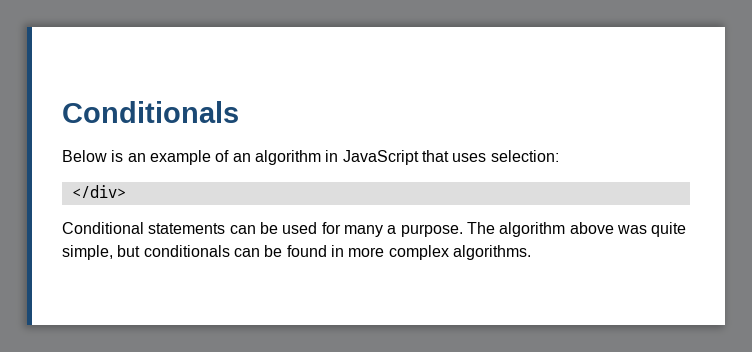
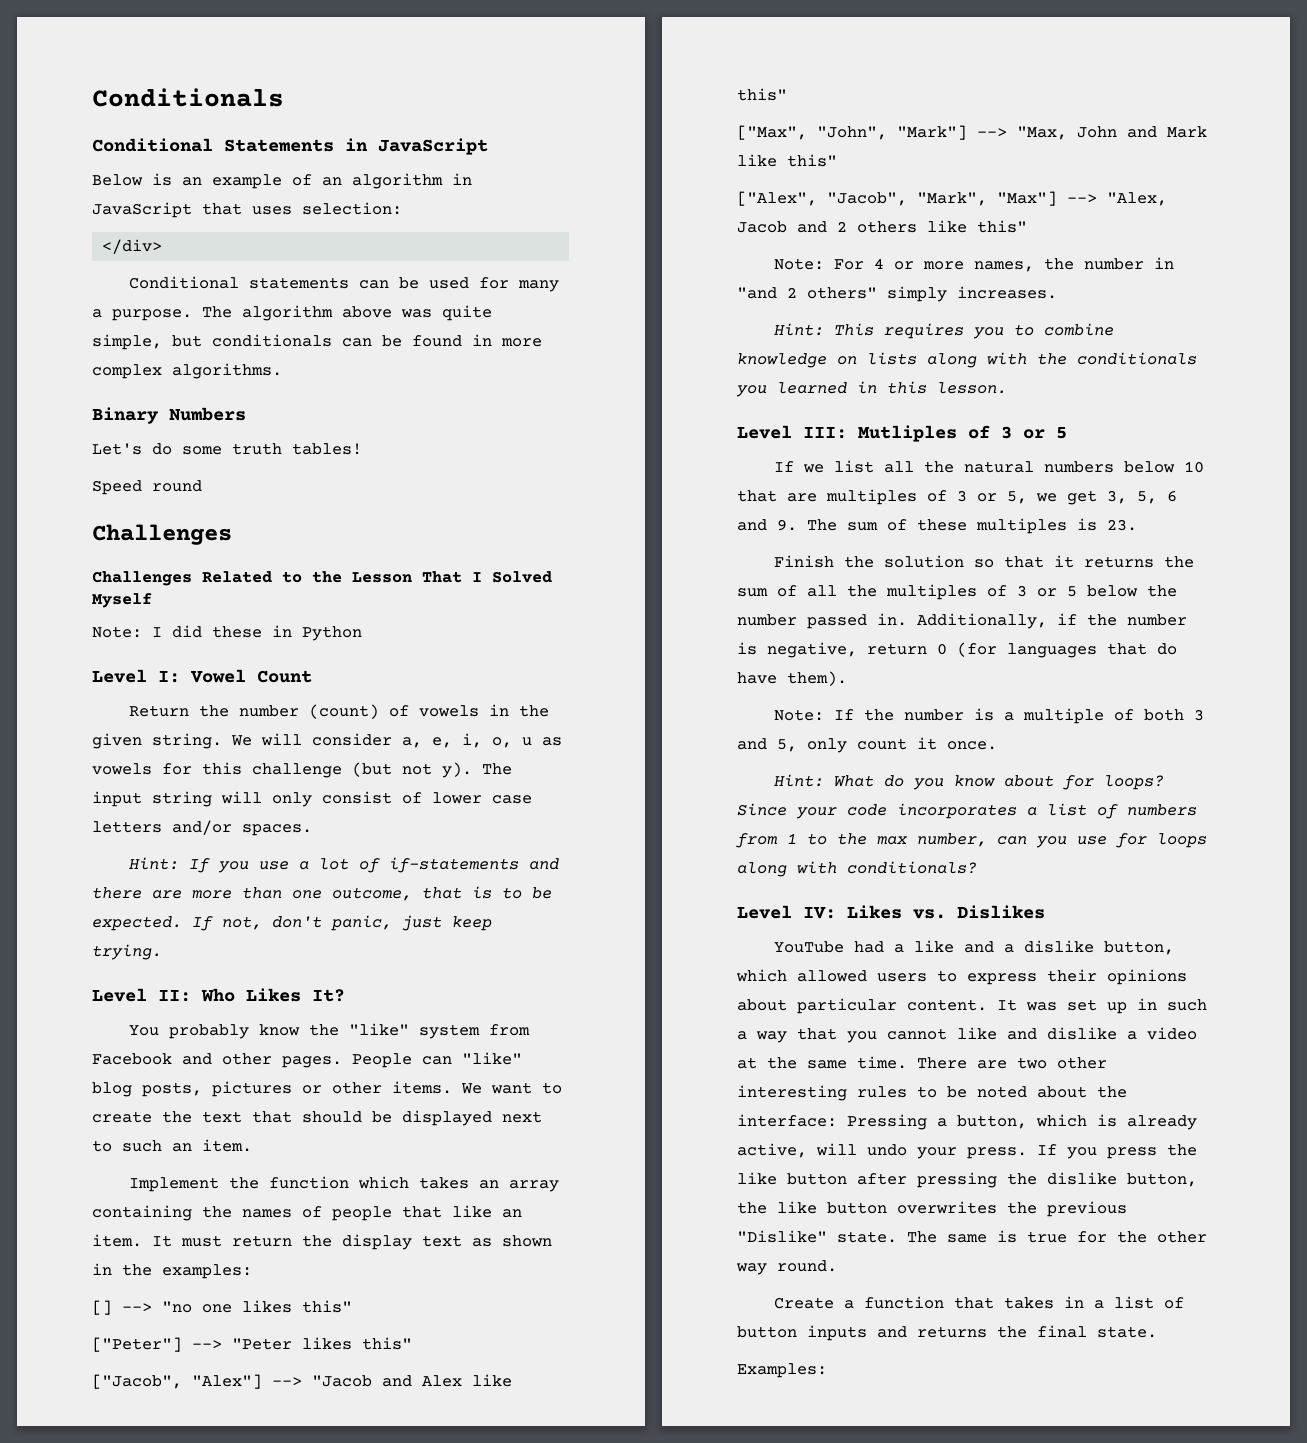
+ Conditional Statements in JavaScript
+ Binary Numbers
+ Let's do some truth tables!
+ Speed round
+ Challenges
+ Challenges Related to the Lesson That I Solved Myself
+ Note: I did these in Python
+ Level I: Vowel Count
+ Return the number (count) of vowels in the given string. We will consider a, e, i, o, u as vowels for this challenge (but not y). The input string will only consist of lower case letters and/or spaces.
+ Hint: If you use a lot of if-statements and there are more than one outcome, that is to be expected. If not, don't panic, just keep trying.
+ Level II: Who Likes It?
+ You probably know the "like" system from Facebook and other pages. People can "like" blog posts, pictures or other items. We want to create the text that should be displayed next to such an item.
+ Implement the function which takes an array containing the names of people that like an item. It must return the display text as shown in the examples:
+ [] --> "no one likes this"
+ ["Peter"] --> "Peter likes this"
+ ["Jacob", "Alex"] --> "Jacob and Alex like this"
+ ["Max", "John", "Mark"] --> "Max, John and Mark like this"
+ ["Alex", "Jacob", "Mark", "Max"] --> "Alex, Jacob and 2 others like this"
+ Note: For 4 or more names, the number in "and 2 others" simply increases.
+ Hint: This requires you to combine knowledge on lists along with the conditionals you learned in this lesson.
+ Level III: Mutliples of 3 or 5
+ If we list all the natural numbers below 10 that are multiples of 3 or 5, we get 3, 5, 6 and 9. The sum of these multiples is 23.
+ Finish the solution so that it returns the sum of all the multiples of 3 or 5 below the number passed in. Additionally, if the number is negative, return 0 (for languages that do have them).
+ Note: If the number is a multiple of both 3 and 5, only count it once.
+ Hint: What do you know about for loops? Since your code incorporates a list of numbers from 1 to the max number, can you use for loops along with conditionals?
+ Level IV: Likes vs. Dislikes
+ YouTube had a like and a dislike button, which allowed users to express their opinions about particular content. It was set up in such a way that you cannot like and dislike a video at the same time. There are two other interesting rules to be noted about the interface: Pressing a button, which is already active, will undo your press. If you press the like button after pressing the dislike button, the like button overwrites the previous "Dislike" state. The same is true for the other way round.
+ Create a function that takes in a list of button inputs and returns the final state.
+ Examples:

